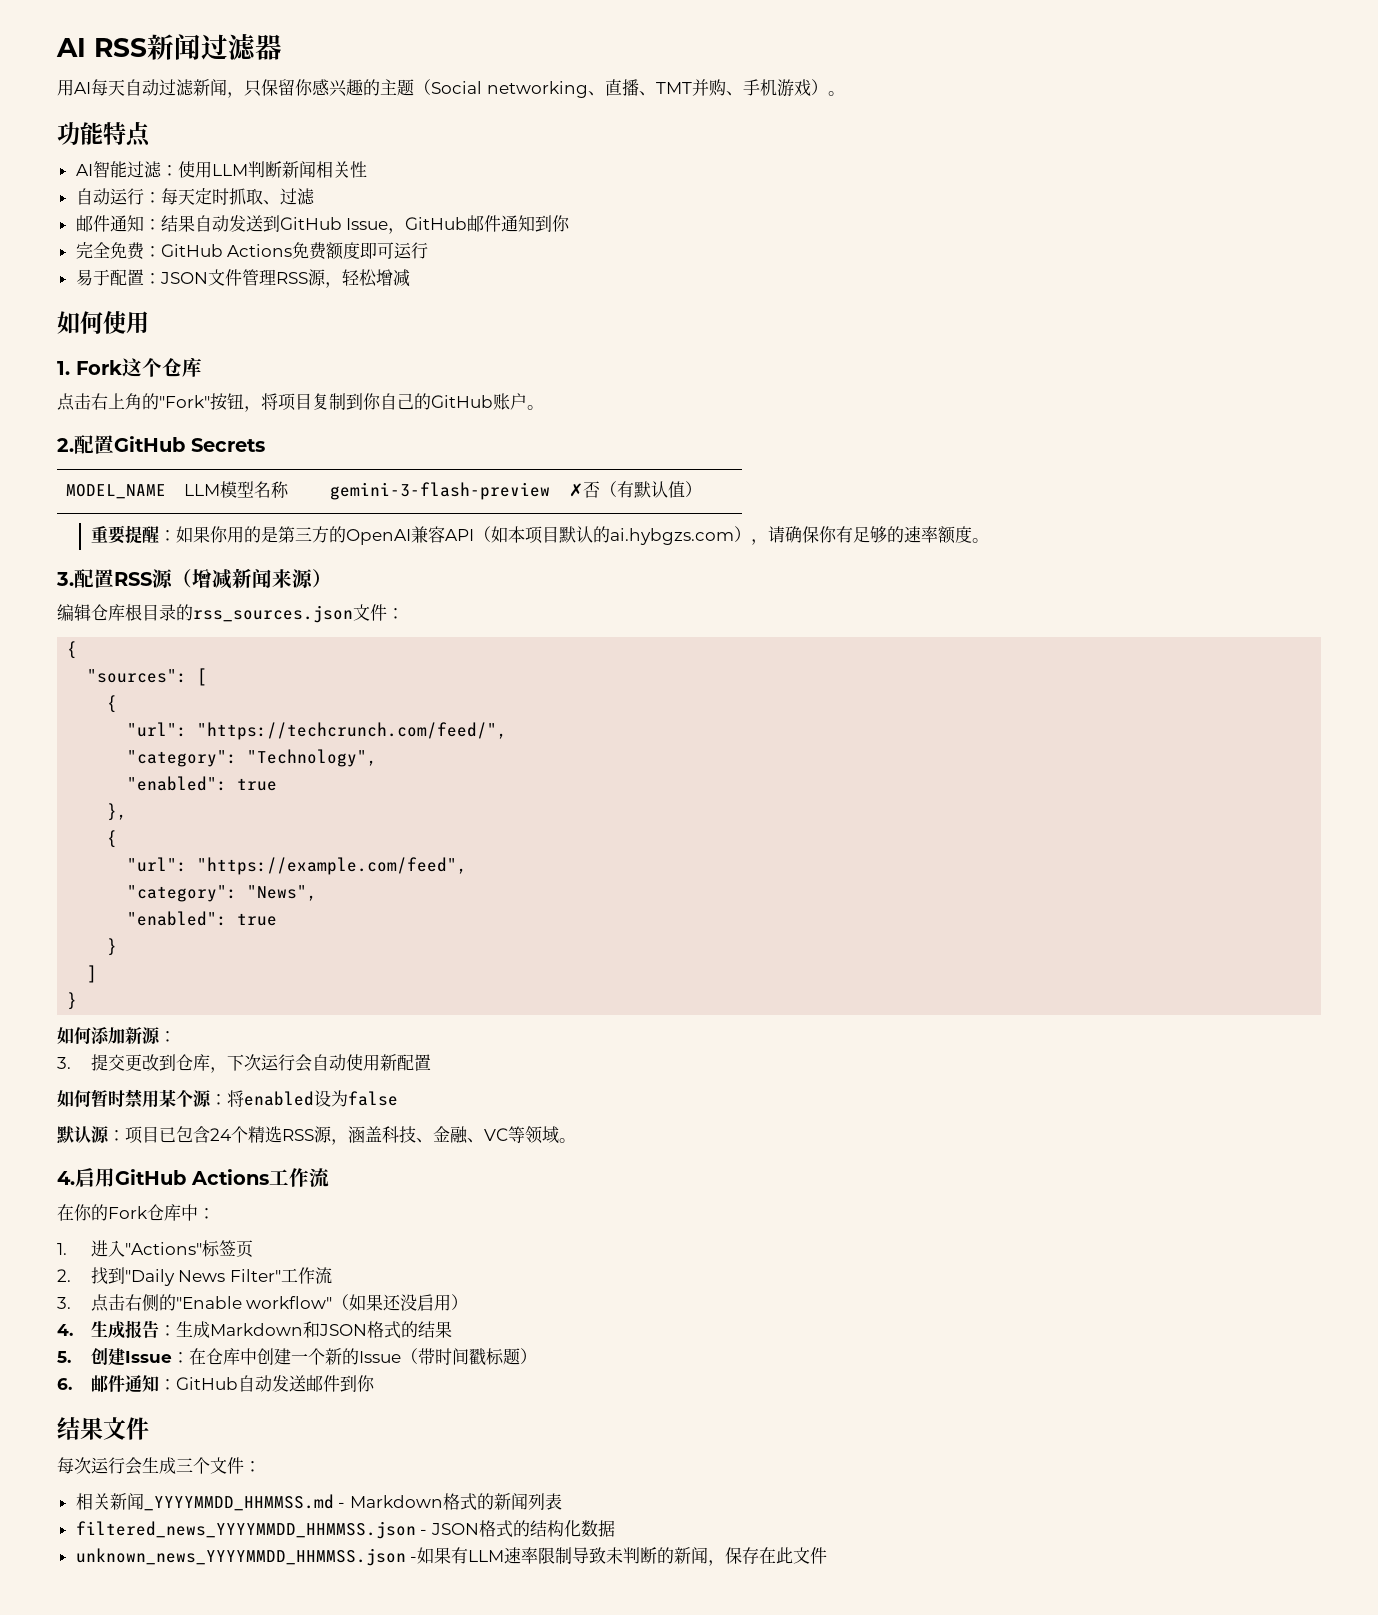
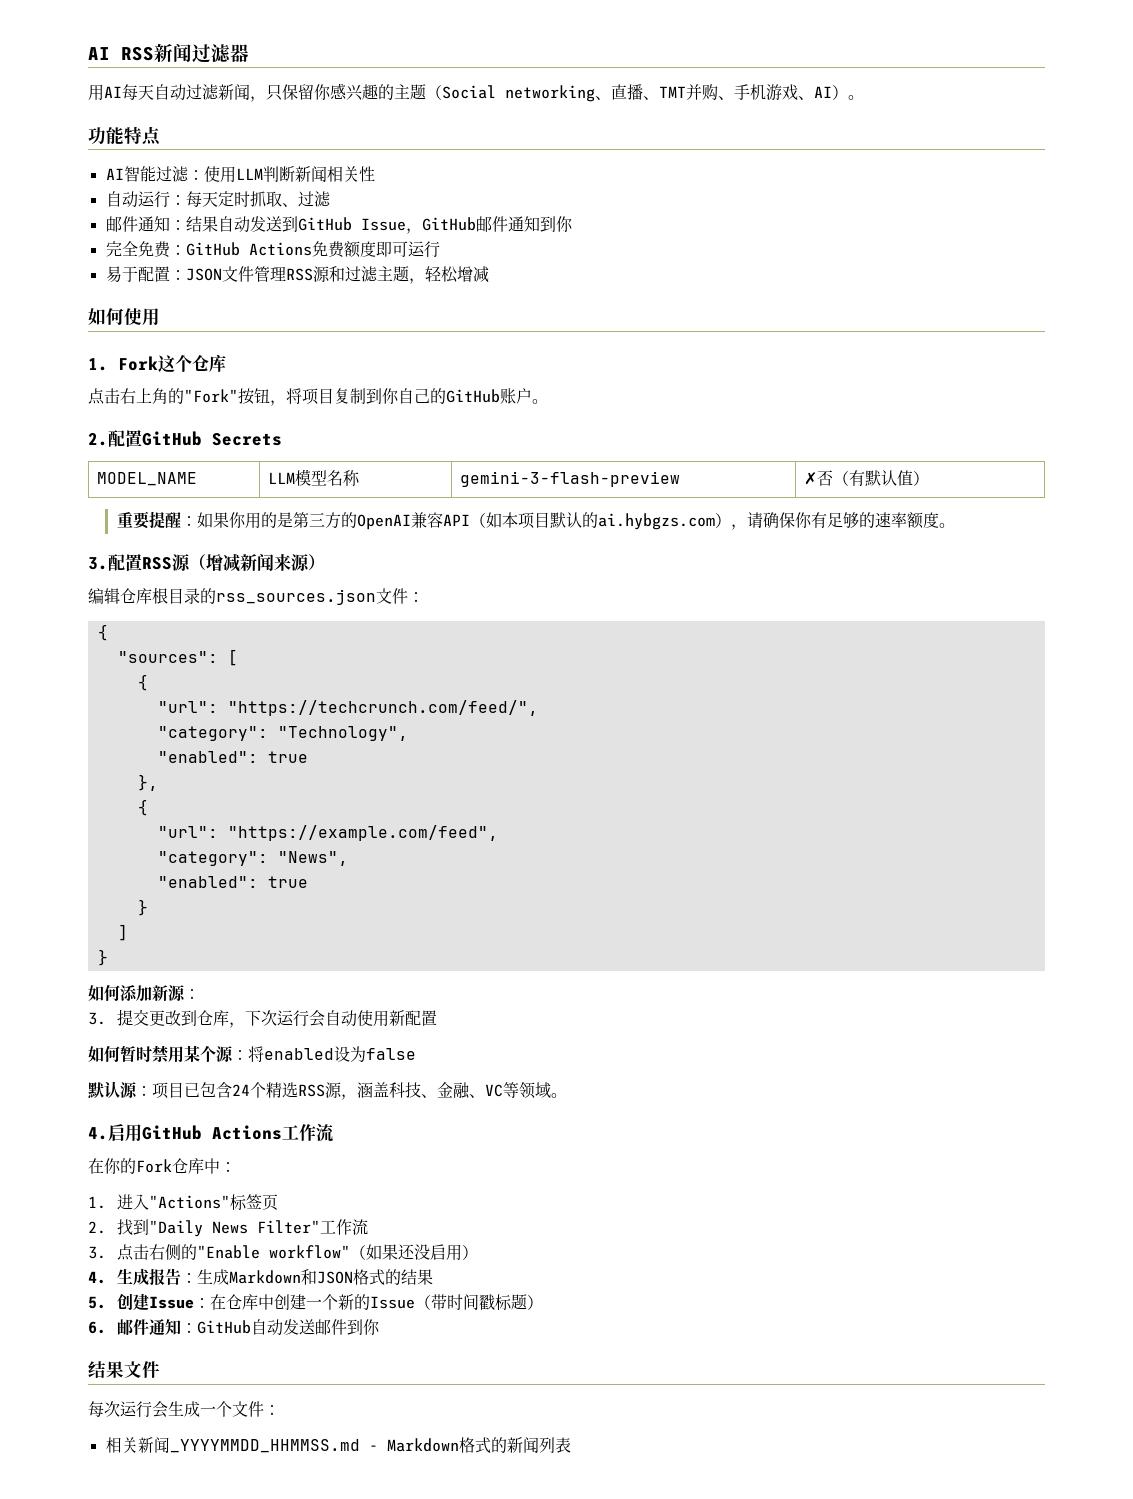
- 用AI每天自动过滤新闻，只保留你感兴趣的主题（Social networking、直播、TMT并购、手机游戏）。
+ 用AI每天自动过滤新闻，只保留你感兴趣的主题（Social networking、直播、TMT并购、手机游戏、AI）。
- 易于配置：JSON文件管理RSS源，轻松增减
+ 易于配置：JSON文件管理RSS源和过滤主题，轻松增减
- 每次运行会生成三个文件：
+ 每次运行会生成一个文件：
- filtered_news_YYYYMMDD_HHMMSS.json - JSON格式的结构化数据
- unknown_news_YYYYMMDD_HHMMSS.json -如果有LLM速率限制导致未判断的新闻，保存在此文件

